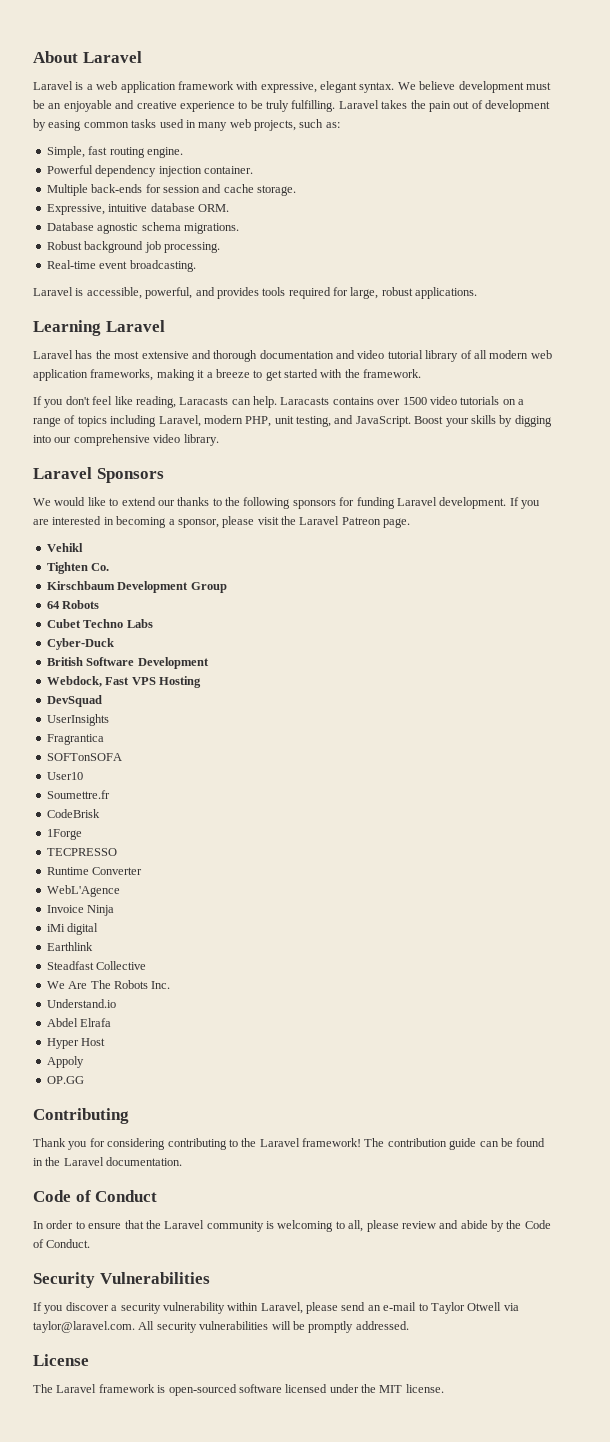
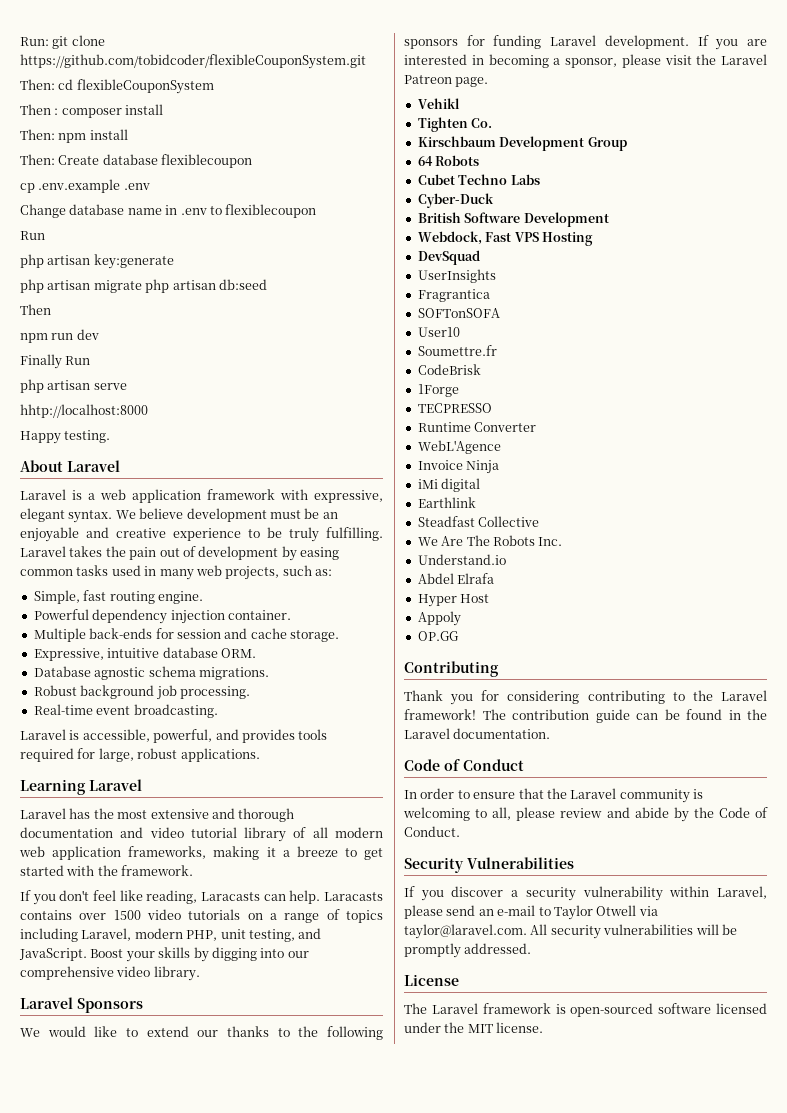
+ Run: git clone https://github.com/tobidcoder/flexibleCouponSystem.git
+ Then: cd flexibleCouponSystem
+ Then : composer install
+ Then: npm install
+ Then: Create database flexiblecoupon
+ cp .env.example .env
+ Change database name in .env to flexiblecoupon
+ Run
+ php artisan key:generate
+ php artisan migrate php artisan db:seed
+ Then
+ npm run dev
+ Finally Run
+ php artisan serve
+ hhtp://localhost:8000
+ Happy testing.

